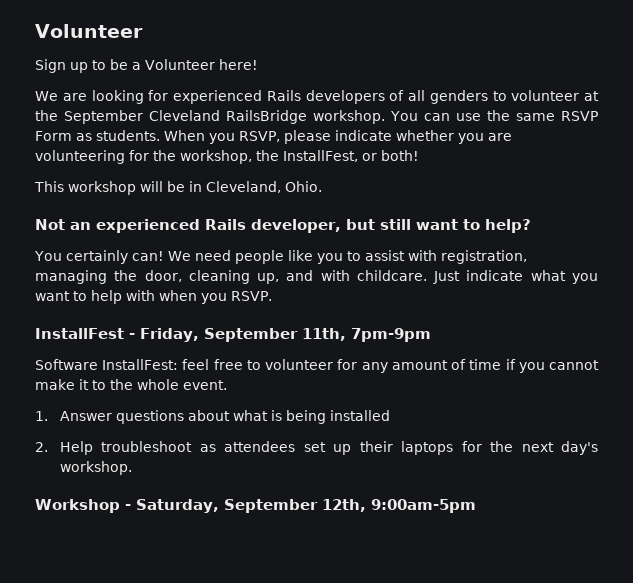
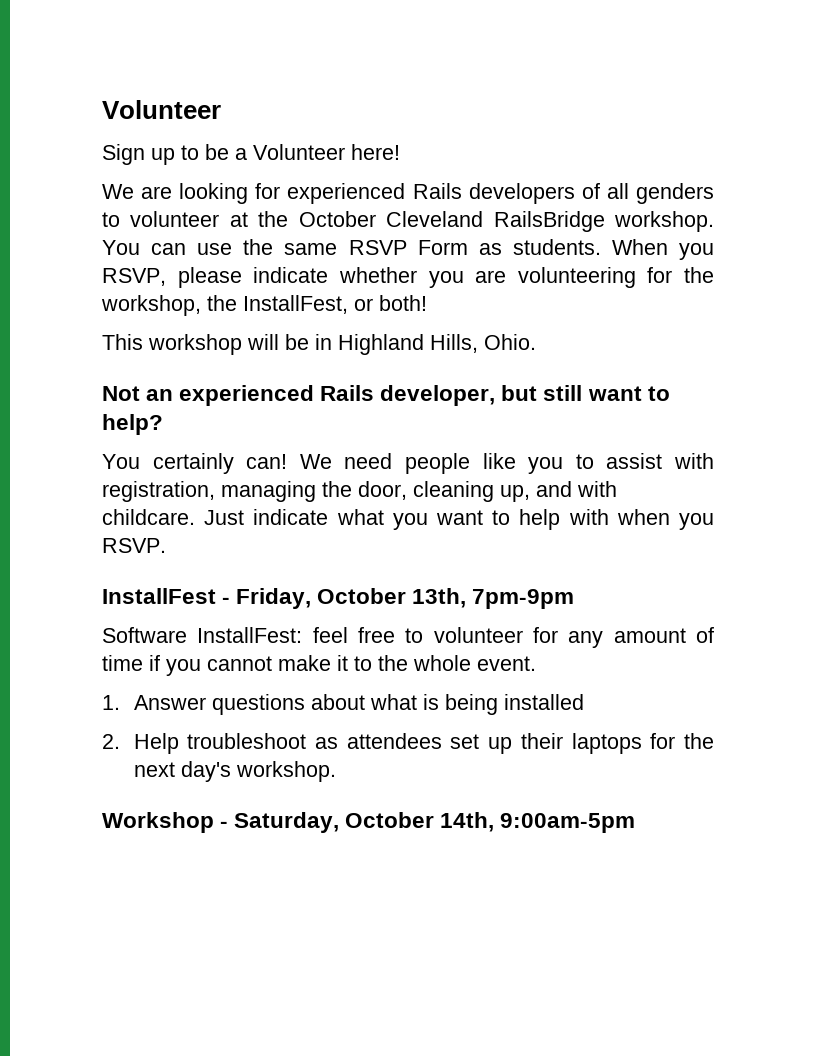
- We are looking for experienced Rails developers of all genders to volunteer at the September Cleveland RailsBridge workshop.
+ We are looking for experienced Rails developers of all genders to volunteer at the October Cleveland RailsBridge workshop.
- This workshop will be in Cleveland, Ohio.
+ This workshop will be in Highland Hills, Ohio.
- InstallFest - Friday, September 11th, 7pm-9pm
+ InstallFest - Friday, October 13th, 7pm-9pm
- Workshop - Saturday, September 12th, 9:00am-5pm
+ Workshop - Saturday, October 14th, 9:00am-5pm

